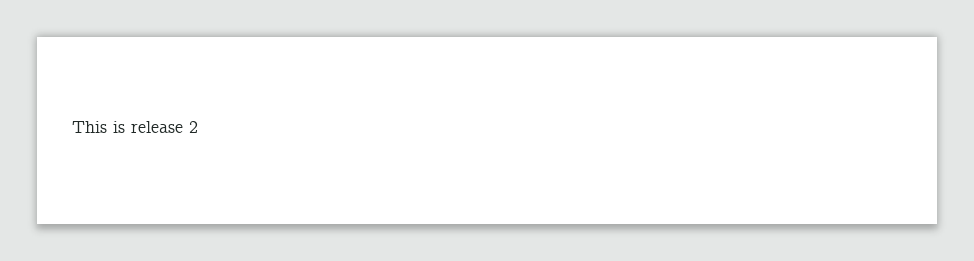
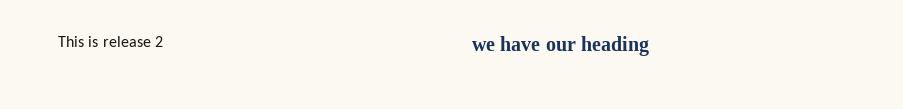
+ we have our heading

